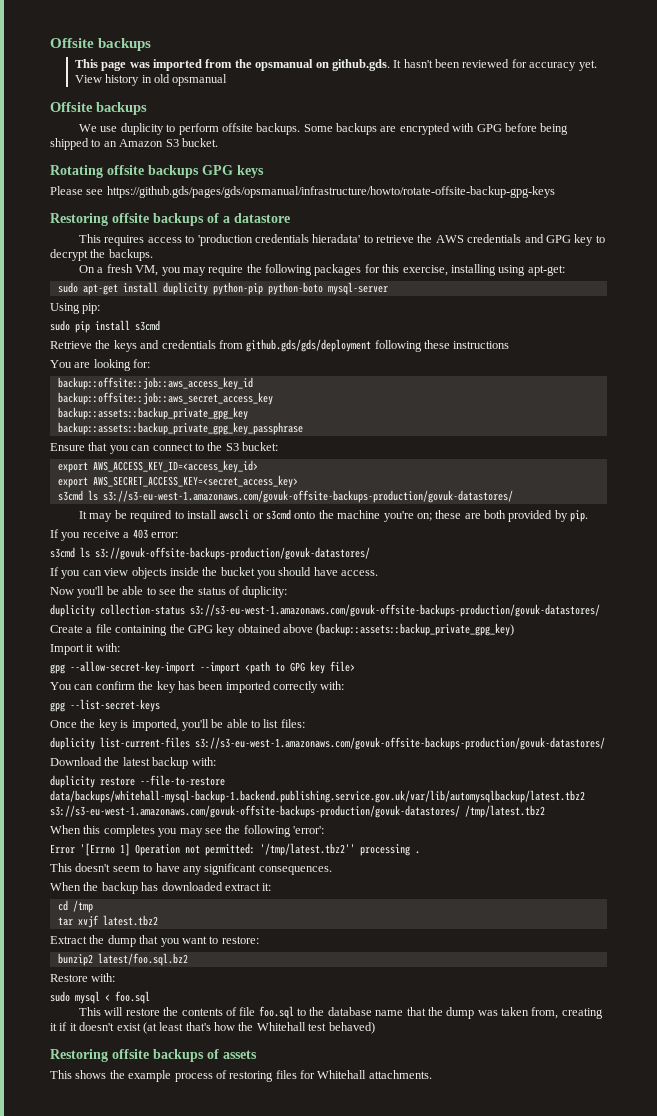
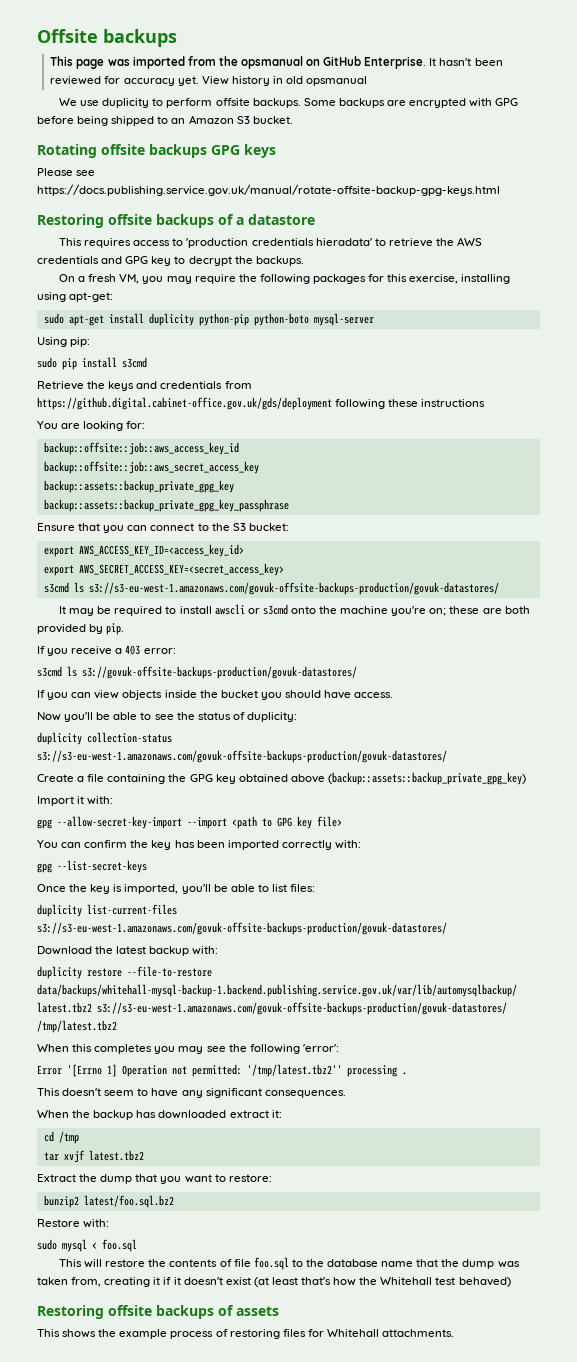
- This page was imported from the opsmanual on github.gds. It hasn't been reviewed for accuracy yet.
+ This page was imported from the opsmanual on GitHub Enterprise. It hasn't been reviewed for accuracy yet.
  View history in old opsmanual
- Offsite backups
- Please see https://github.gds/pages/gds/opsmanual/infrastructure/howto/rotate-offsite-backup-gpg-keys
+ Please see https://docs.publishing.service.gov.uk/manual/rotate-offsite-backup-gpg-keys.html
- Retrieve the keys and credentials from github.gds/gds/deployment following these instructions
+ Retrieve the keys and credentials from https://github.digital.cabinet-office.gov.uk/gds/deployment following these instructions

